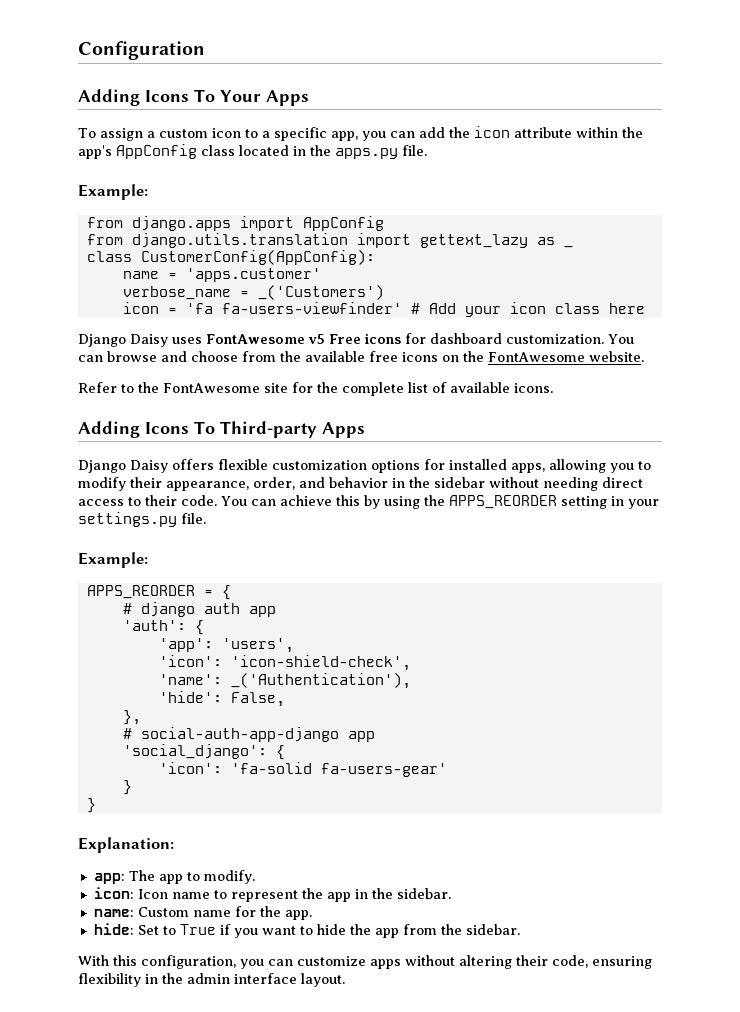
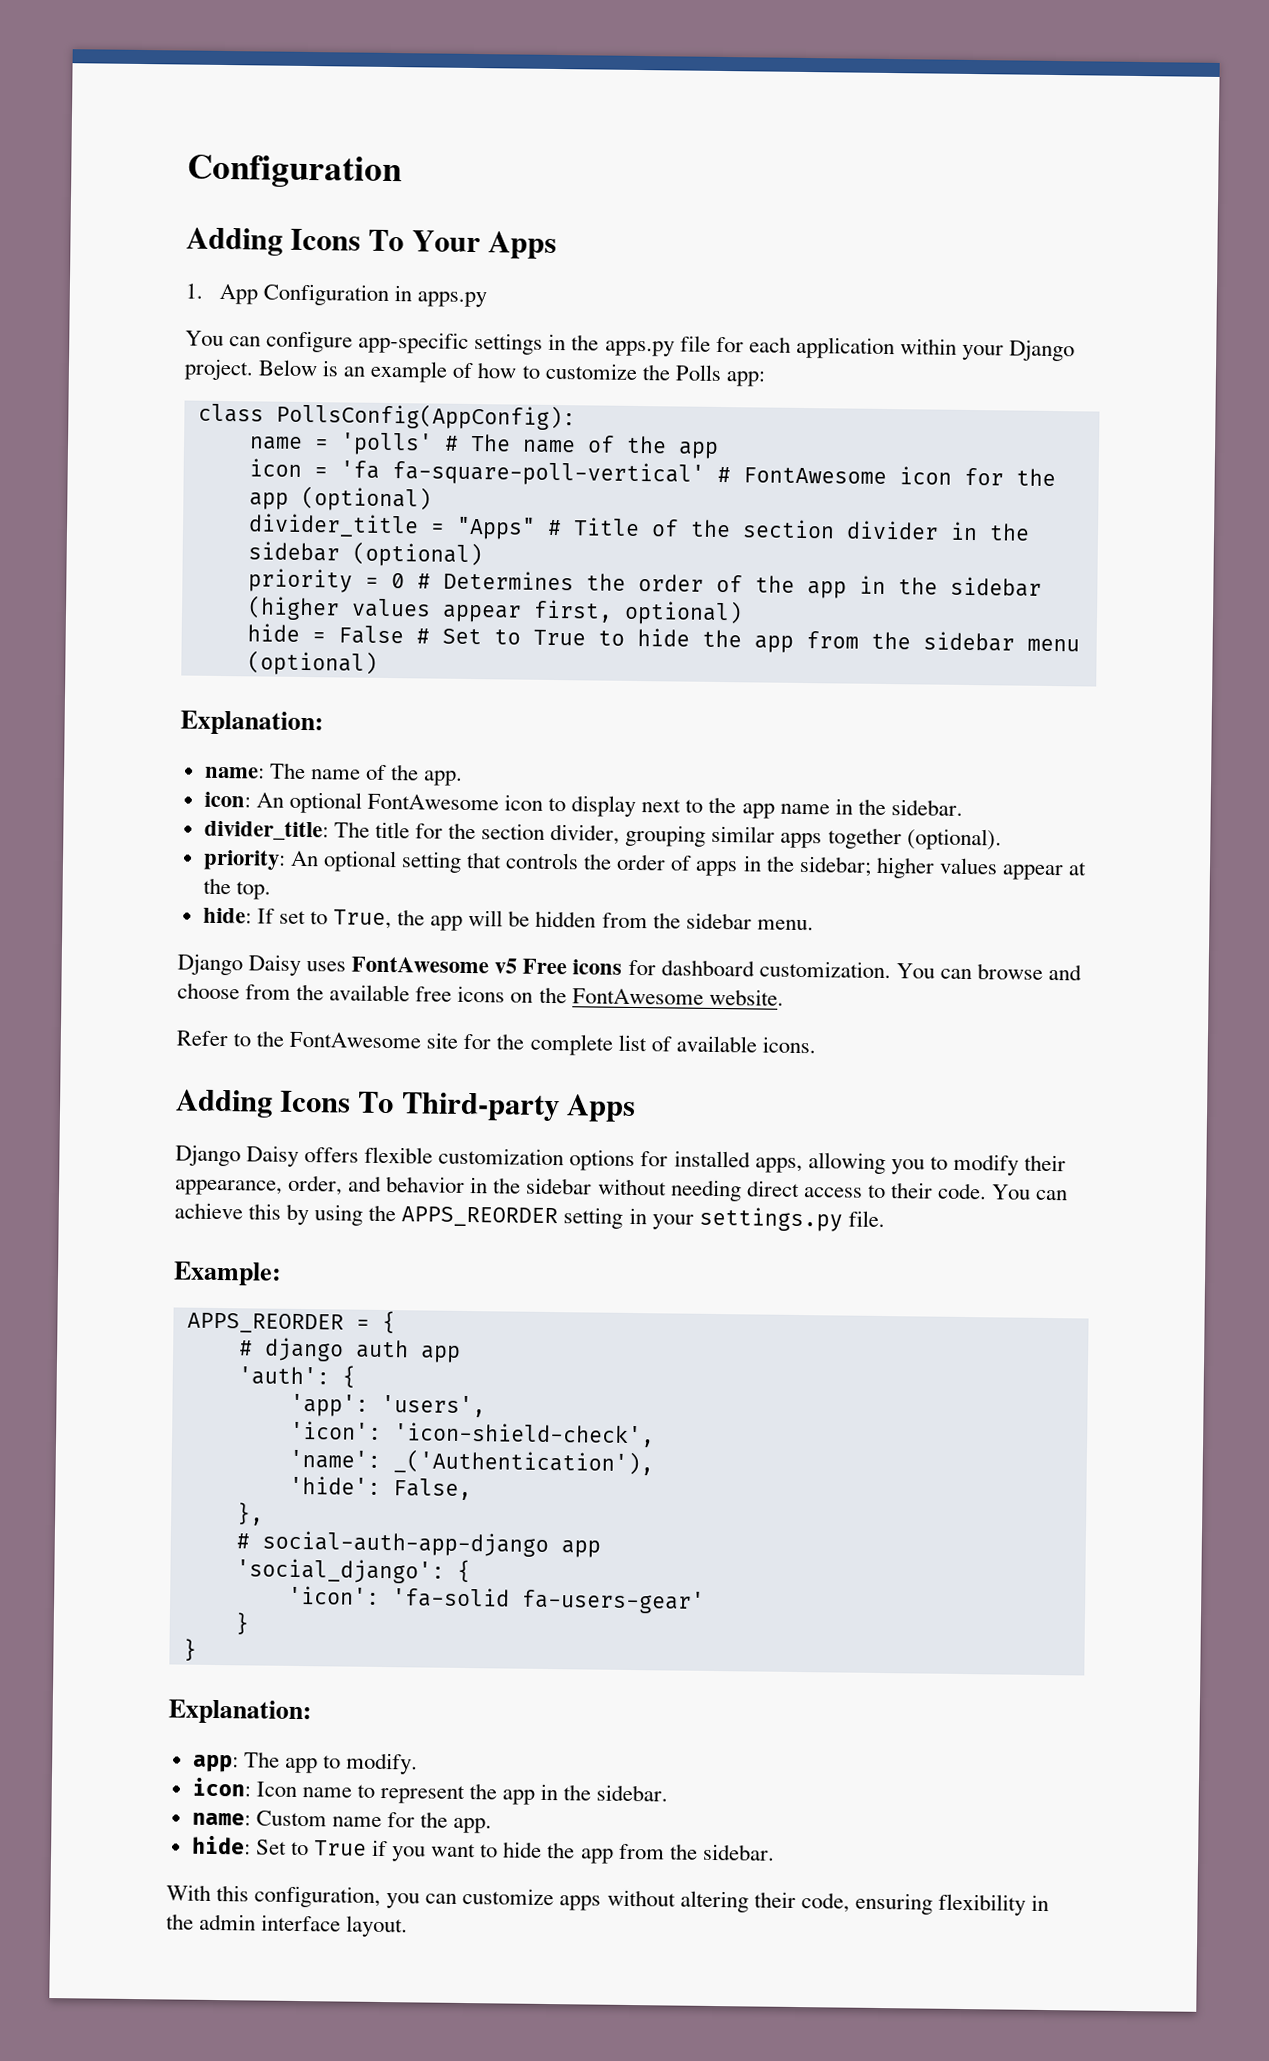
- To assign a custom icon to a specific app, you can add the icon attribute within the app's AppConfig class located in the apps.py file.
- Example:
- from django.apps import AppConfig
- from django.utils.translation import gettext_lazy as _
- class CustomerConfig(AppConfig):
+ 1. App Configuration in apps.py
+ You can configure app-specific settings in the apps.py file for each application within your Django project. Below is an example of how to customize the Polls app:
+ class PollsConfig(AppConfig):
- name = 'apps.customer'
- verbose_name = _('Customers')
- icon = 'fa fa-users-viewfinder' # Add your icon class here
+ name = 'polls' # The name of the app
+ icon = 'fa fa-square-poll-vertical' # FontAwesome icon for the app (optional)
+ divider_title = "Apps" # Title of the section divider in the sidebar (optional)
+ priority = 0 # Determines the order of the app in the sidebar (higher values appear first, optional)
+ hide = False # Set to True to hide the app from the sidebar menu (optional)
+ Explanation:
+ name: The name of the app.
+ icon: An optional FontAwesome icon to display next to the app name in the sidebar.
+ divider_title: The title for the section divider, grouping similar apps together (optional).
+ priority: An optional setting that controls the order of apps in the sidebar; higher values appear at the top.
+ hide: If set to True, the app will be hidden from the sidebar menu.

